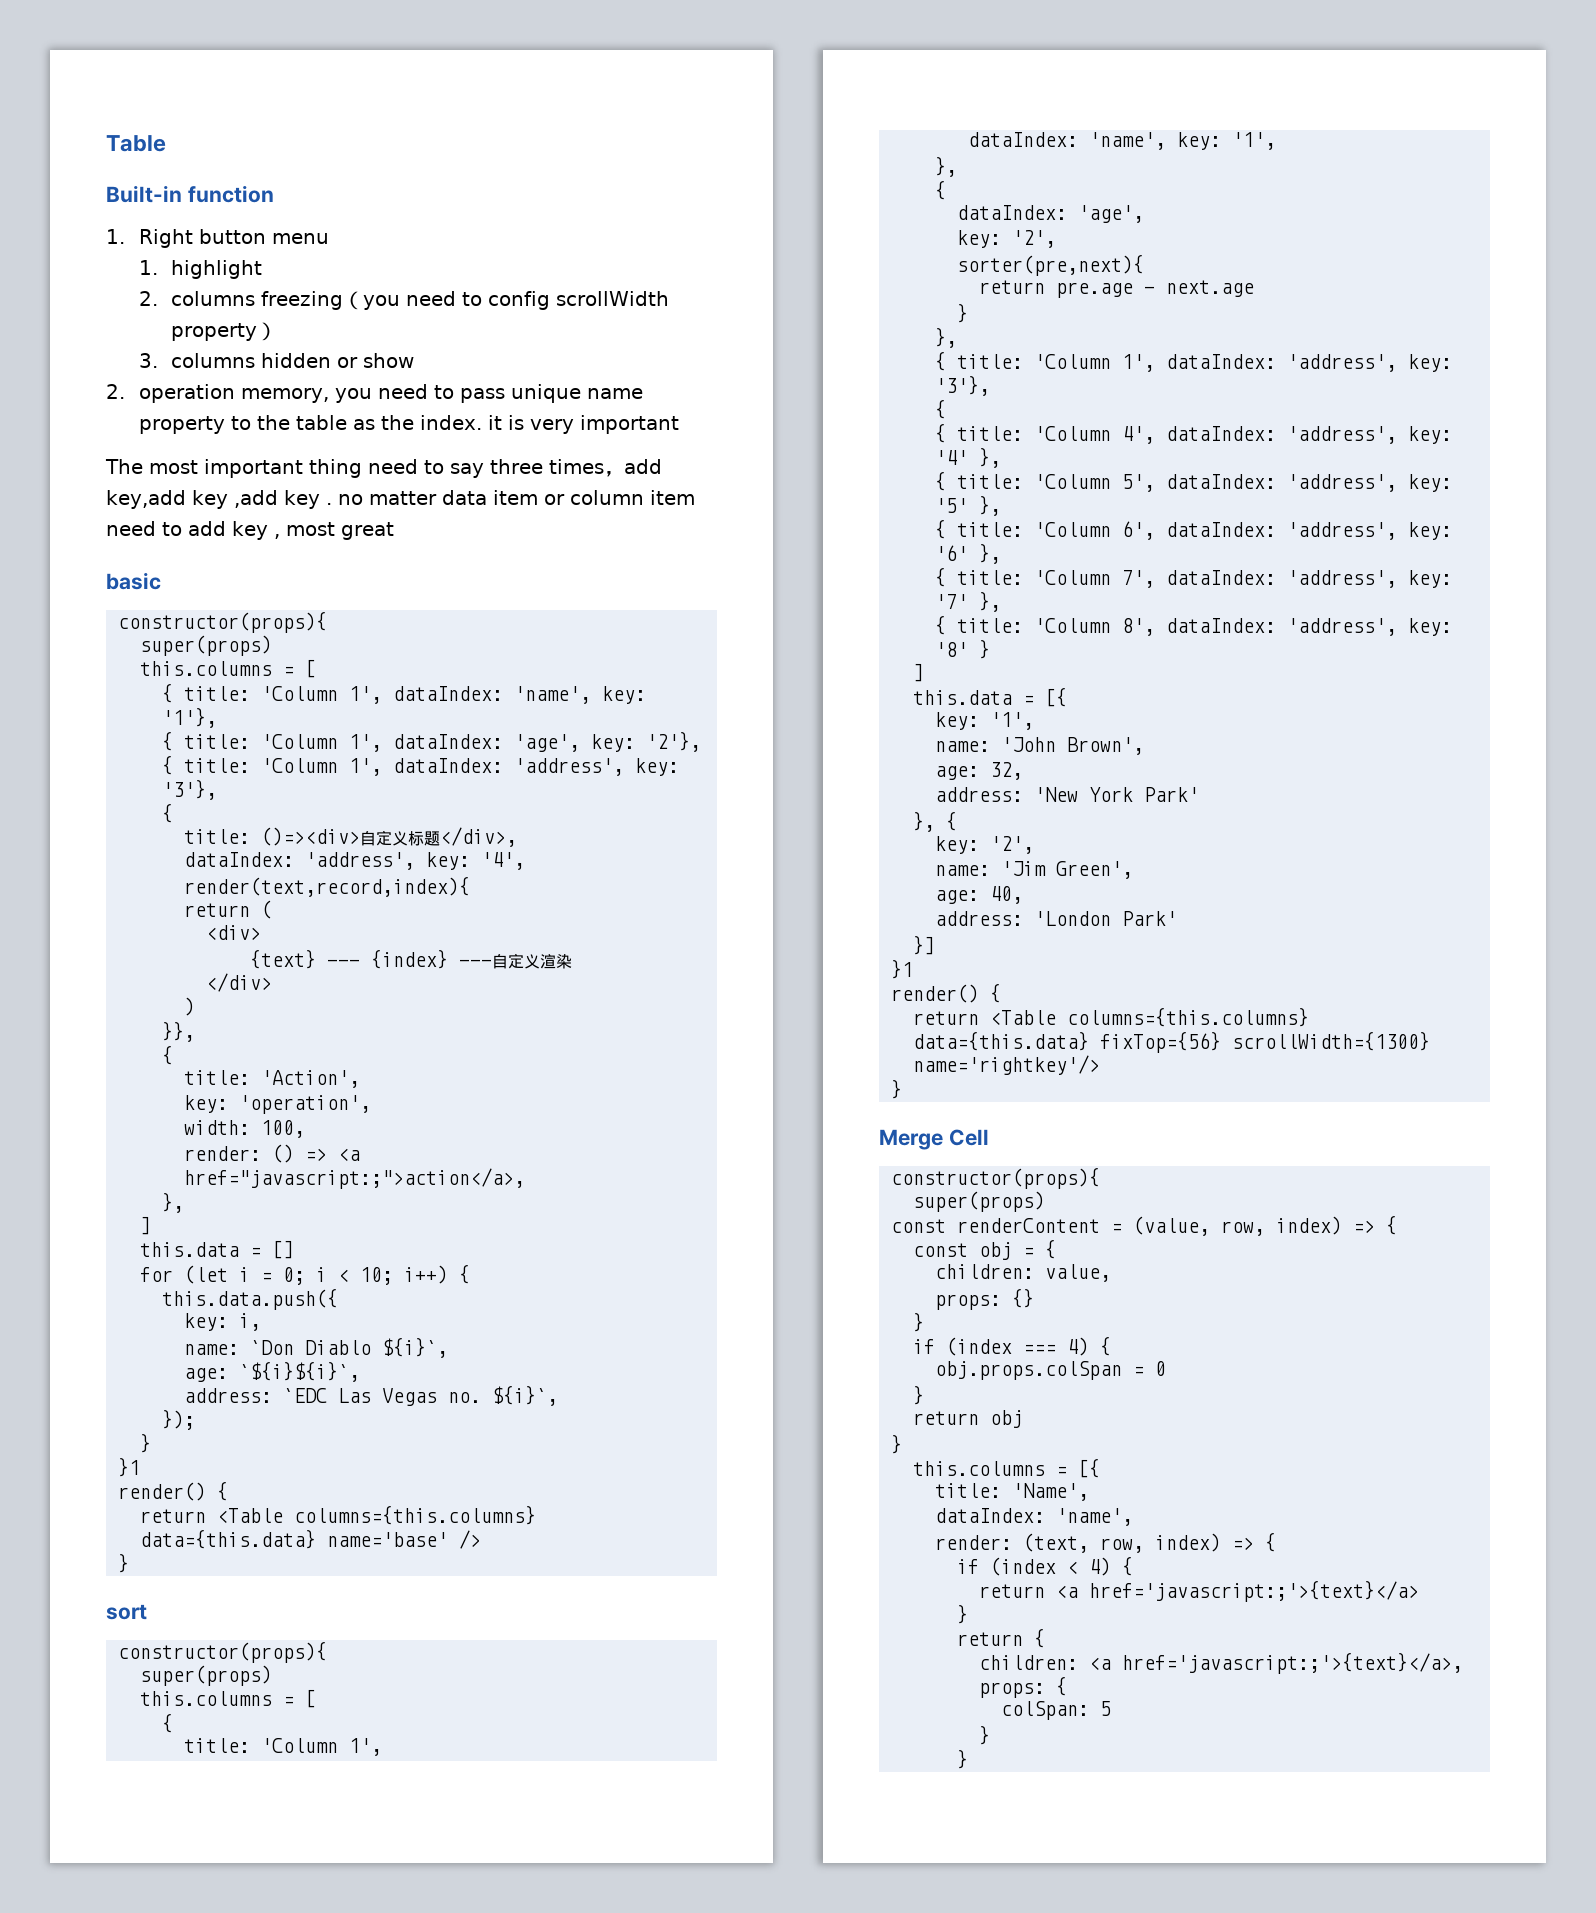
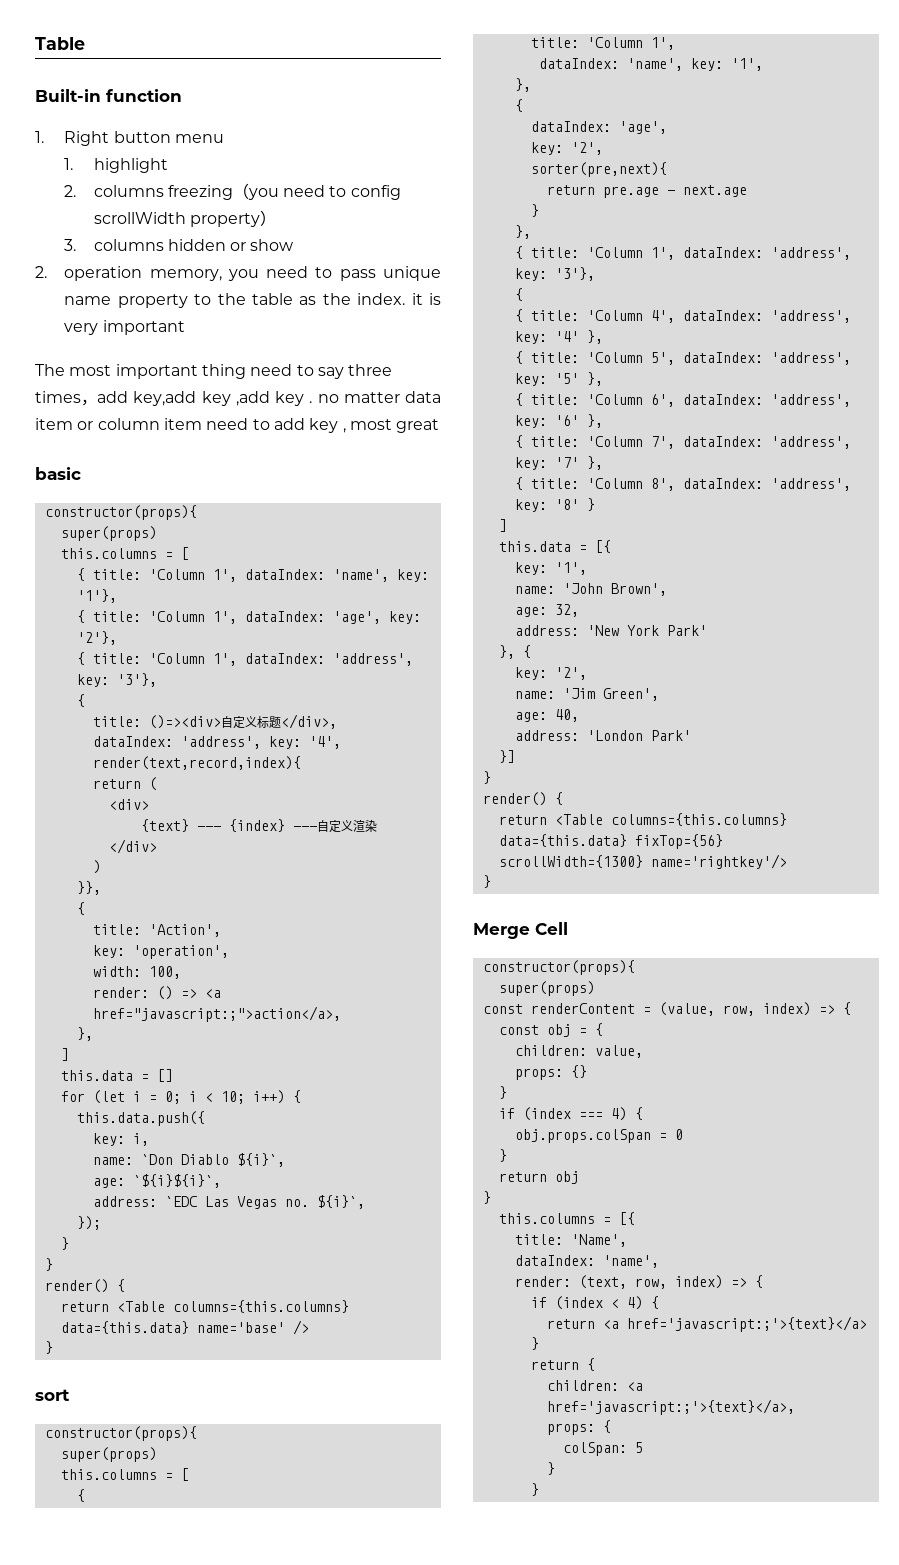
  });
  }
- }1
+ }
  }]
- }1
+ }

